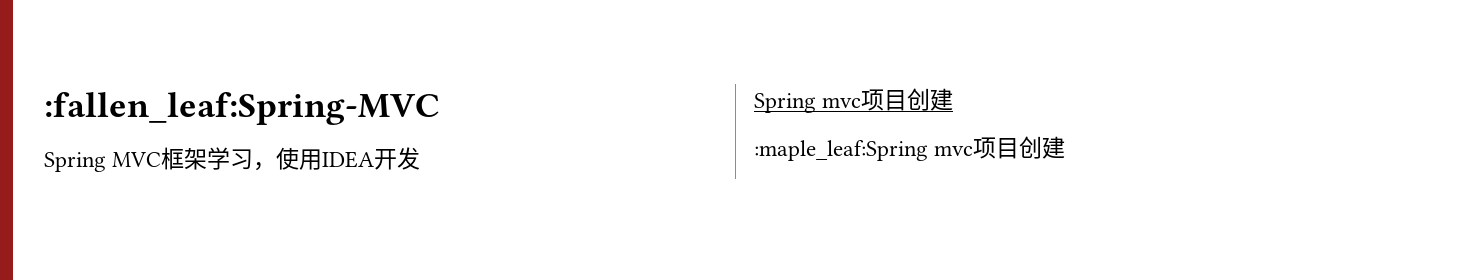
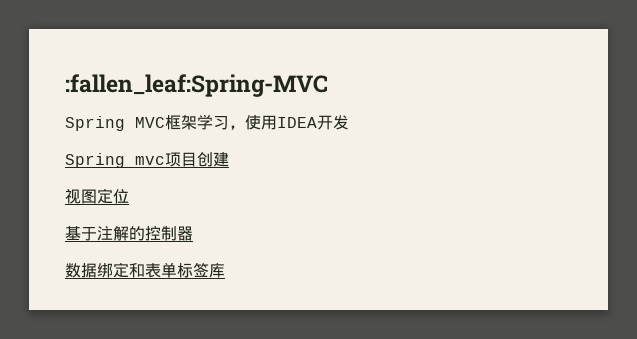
- :maple_leaf:Spring mvc项目创建
+ 视图定位
+ 基于注解的控制器
+ 数据绑定和表单标签库

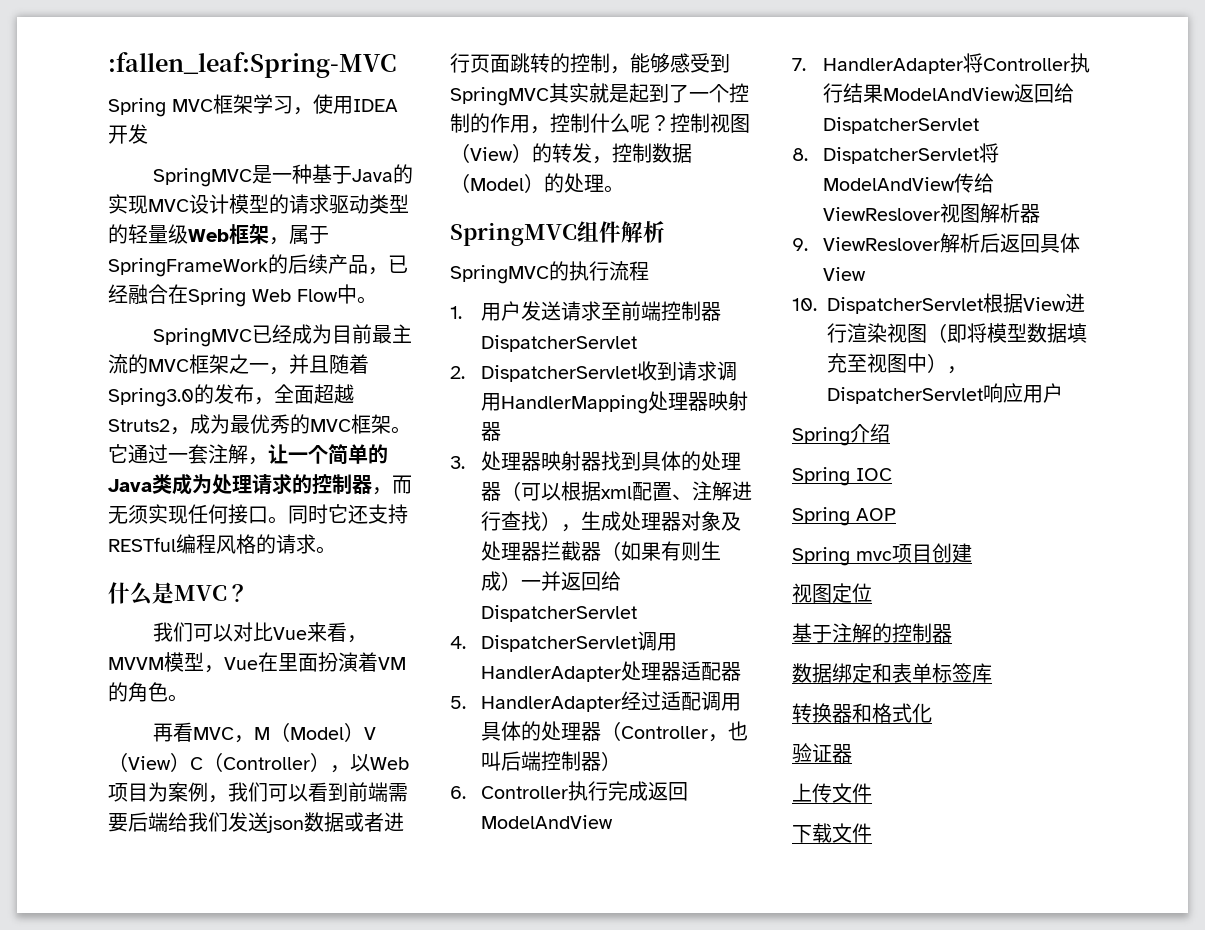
+ SpringMVC是一种基于Java的实现MVC设计模型的请求驱动类型的轻量级Web框架，属于SpringFrameWork的后续产品，已经融合在Spring Web Flow中。
+ SpringMVC已经成为目前最主流的MVC框架之一，并且随着Spring3.0的发布，全面超越Struts2，成为最优秀的MVC框架。它通过一套注解，让一个简单的Java类成为处理请求的控制器，而无须实现任何接口。同时它还支持RESTful编程风格的请求。
+ 什么是MVC？
+ 我们可以对比Vue来看，MVVM模型，Vue在里面扮演着VM的角色。
+ 再看MVC，M（Model）V（View）C（Controller），以Web项目为案例，我们可以看到前端需要后端给我们发送json数据或者进行页面跳转的控制，能够感受到SpringMVC其实就是起到了一个控制的作用，控制什么呢？控制视图（View）的转发，控制数据（Model）的处理。
+ SpringMVC组件解析
+ SpringMVC的执行流程
+ 1.用户发送请求至前端控制器DispatcherServlet
+ 2. DispatcherServlet收到请求调用HandlerMapping处理器映射器
+ 3.处理器映射器找到具体的处理器（可以根据xml配置、注解进行查找），生成处理器对象及处理器拦截器（如果有则生成）一并返回给DispatcherServlet
+ 4. DispatcherServlet调用HandlerAdapter处理器适配器
+ 5. HandlerAdapter经过适配调用具体的处理器（Controller，也叫后端控制器）
+ 6. Controller执行完成返回ModelAndView
+ 7. HandlerAdapter将Controller执行结果ModelAndView返回给DispatcherServlet
+ 8. DispatcherServlet将ModelAndView传给ViewReslover视图解析器
+ 9. ViewReslover解析后返回具体View
+ 10. DispatcherServlet根据View进行渲染视图（即将模型数据填充至视图中），DispatcherServlet响应用户
+ Spring介绍
+ Spring IOC
+ Spring AOP
+ 转换器和格式化
+ 验证器
+ 上传文件
+ 下载文件

